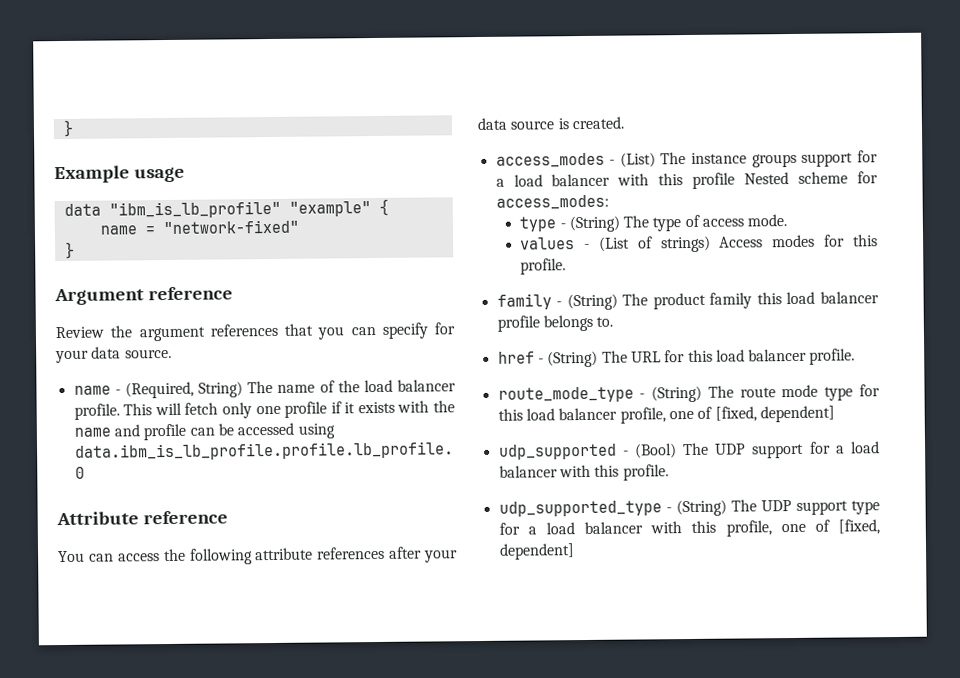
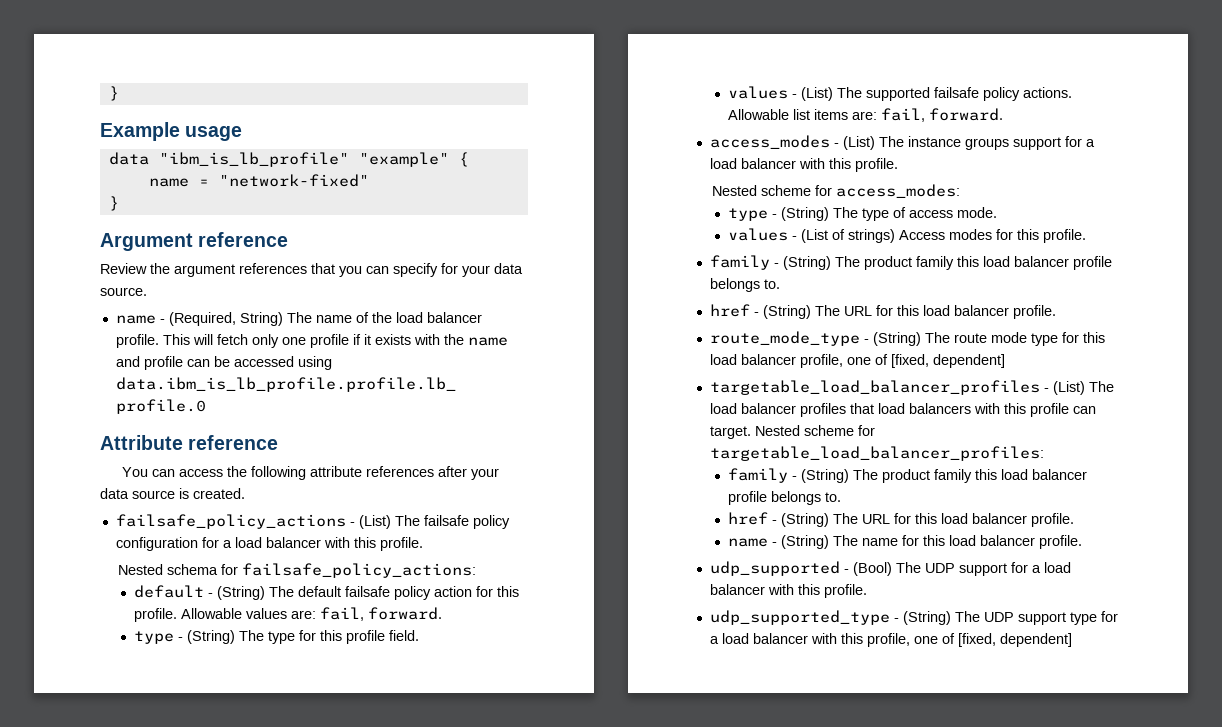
+ failsafe_policy_actions - (List) The failsafe policy configuration for a load balancer with this profile.
+ Nested schema for failsafe_policy_actions:
+ default - (String) The default failsafe policy action for this profile. Allowable values are: fail, forward.
+ type - (String) The type for this profile field.
+ values - (List) The supported failsafe policy actions. Allowable list items are: fail, forward.
- access_modes - (List) The instance groups support for a load balancer with this profile Nested scheme for access_modes:
+ access_modes - (List) The instance groups support for a load balancer with this profile.
+ Nested scheme for access_modes:
+ targetable_load_balancer_profiles - (List) The load balancer profiles that load balancers with this profile can target. Nested scheme for targetable_load_balancer_profiles:
+ family - (String) The product family this load balancer profile belongs to.
+ href - (String) The URL for this load balancer profile.
+ name - (String) The name for this load balancer profile.

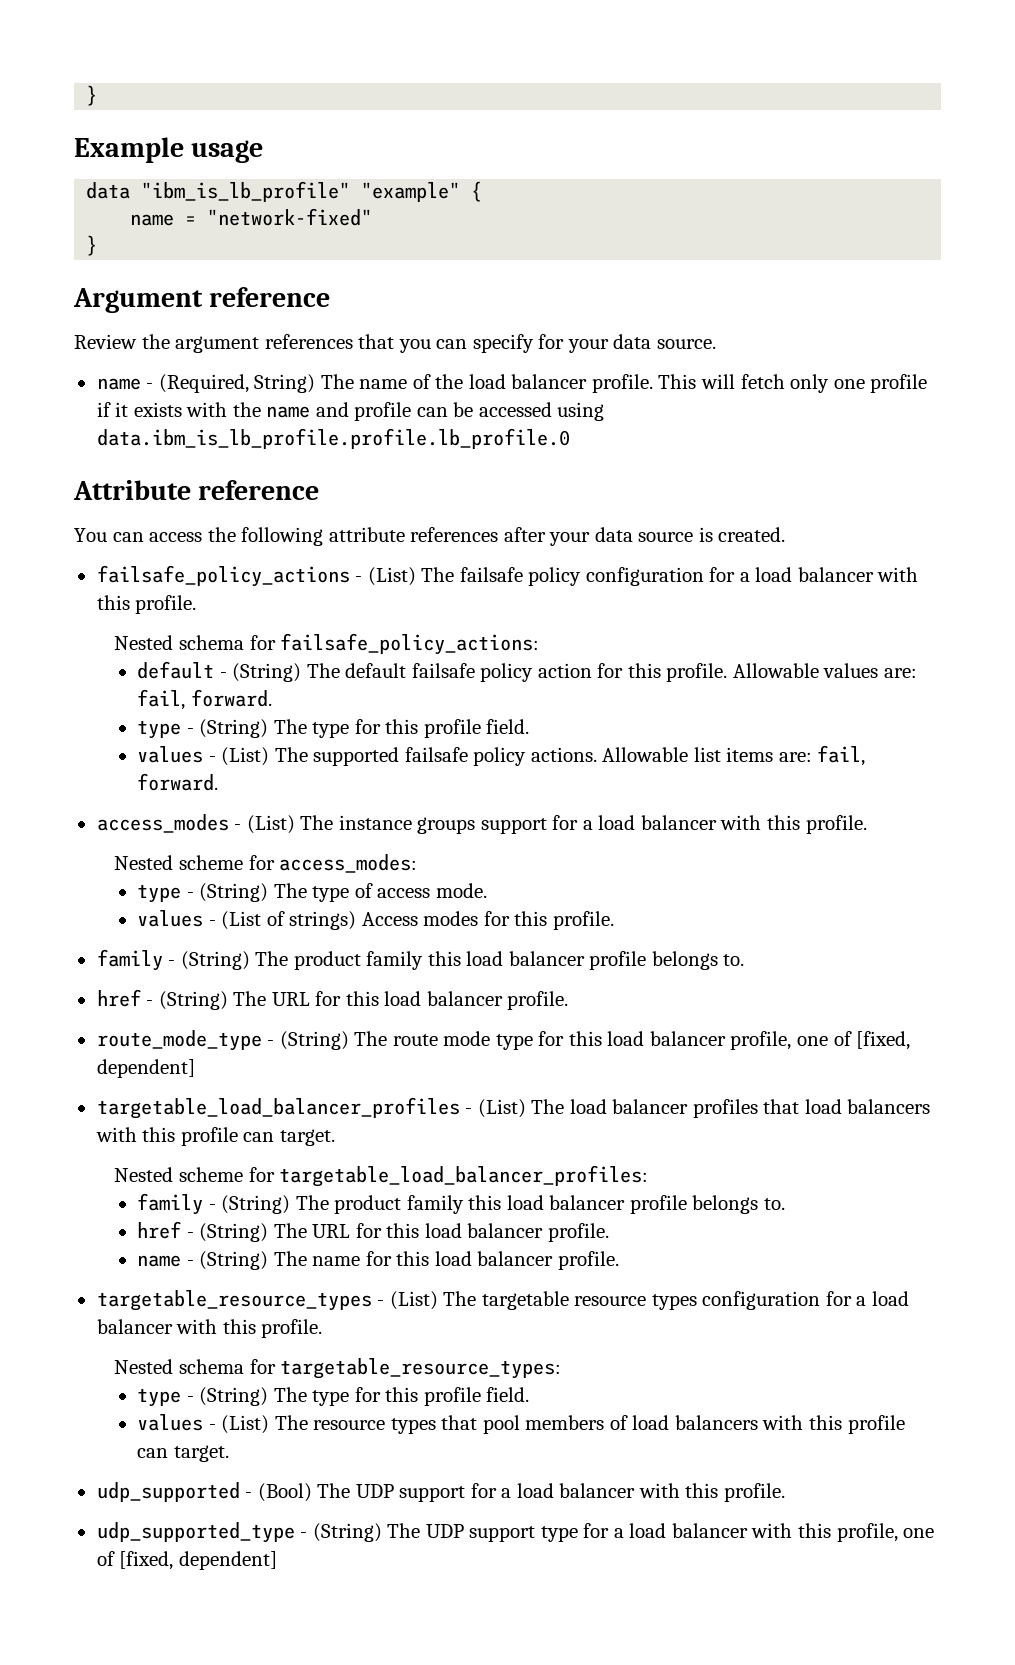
- targetable_load_balancer_profiles - (List) The load balancer profiles that load balancers with this profile can target. Nested scheme for targetable_load_balancer_profiles:
+ targetable_load_balancer_profiles - (List) The load balancer profiles that load balancers with this profile can target.
+ Nested scheme for targetable_load_balancer_profiles:
+ targetable_resource_types - (List) The targetable resource types configuration for a load balancer with this profile.
+ Nested schema for targetable_resource_types:
+ type - (String) The type for this profile field.
+ values - (List) The resource types that pool members of load balancers with this profile can target.

